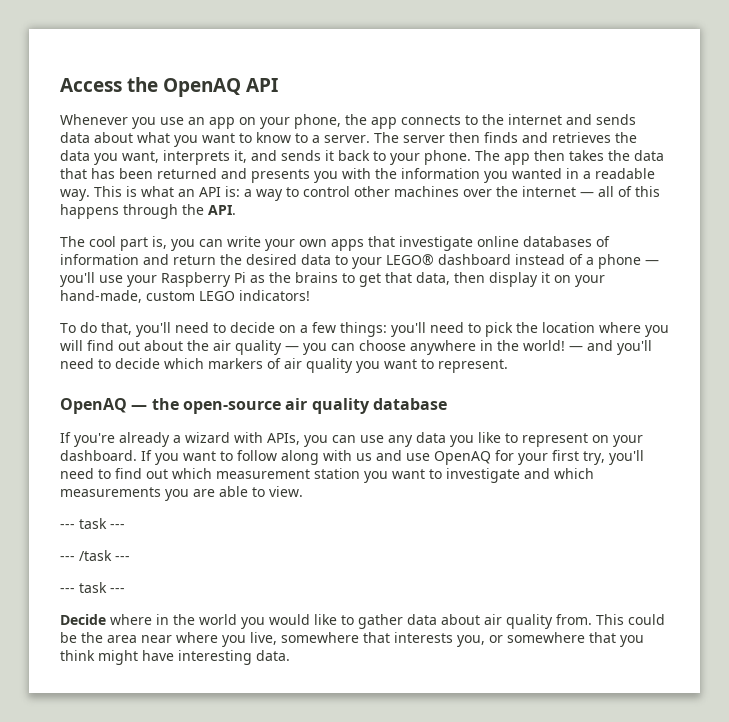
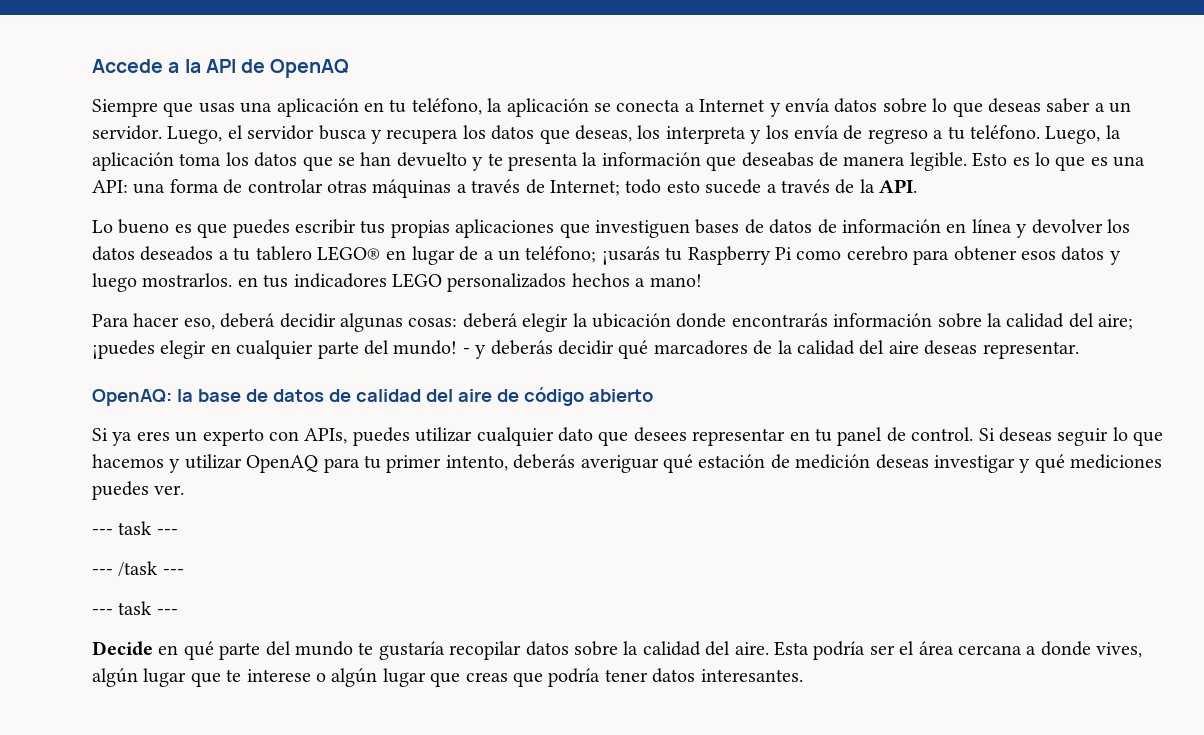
- Access the OpenAQ API
- Whenever you use an app on your phone, the app connects to the internet and sends data about what you want to know to a server. The server then finds and retrieves the data you want, interprets it, and sends it back to your phone. The app then takes the data that has been returned and presents you with the information you wanted in a readable way. This is what an API is: a way to control other machines over the internet — all of this happens through the API.
- The cool part is, you can write your own apps that investigate online databases of information and return the desired data to your LEGO® dashboard instead of a phone — you'll use your Raspberry Pi as the brains to get that data, then display it on your hand-made, custom LEGO indicators!
- To do that, you'll need to decide on a few things: you'll need to pick the location where you will find out about the air quality — you can choose anywhere in the world! — and you'll need to decide which markers of air quality you want to represent.
- OpenAQ — the open-source air quality database
- If you're already a wizard with APIs, you can use any data you like to represent on your dashboard. If you want to follow along with us and use OpenAQ for your first try, you'll need to find out which measurement station you want to investigate and which measurements you are able to view.
+ Accede a la API de OpenAQ
+ Siempre que usas una aplicación en tu teléfono, la aplicación se conecta a Internet y envía datos sobre lo que deseas saber a un servidor. Luego, el servidor busca y recupera los datos que deseas, los interpreta y los envía de regreso a tu teléfono. Luego, la aplicación toma los datos que se han devuelto y te presenta la información que deseabas de manera legible. Esto es lo que es una API: una forma de controlar otras máquinas a través de Internet; todo esto sucede a través de la API.
+ Lo bueno es que puedes escribir tus propias aplicaciones que investiguen bases de datos de información en línea y devolver los datos deseados a tu tablero LEGO® en lugar de a un teléfono; ¡usarás tu Raspberry Pi como cerebro para obtener esos datos y luego mostrarlos. en tus indicadores LEGO personalizados hechos a mano!
+ Para hacer eso, deberá decidir algunas cosas: deberá elegir la ubicación donde encontrarás información sobre la calidad del aire; ¡puedes elegir en cualquier parte del mundo! - y deberás decidir qué marcadores de la calidad del aire deseas representar.
+ OpenAQ: la base de datos de calidad del aire de código abierto
+ Si ya eres un experto con APIs, puedes utilizar cualquier dato que desees representar en tu panel de control. Si deseas seguir lo que hacemos y utilizar OpenAQ para tu primer intento, deberás averiguar qué estación de medición deseas investigar y qué mediciones puedes ver.
- Decide where in the world you would like to gather data about air quality from. This could be the area near where you live, somewhere that interests you, or somewhere that you think might have interesting data.
+ Decide en qué parte del mundo te gustaría recopilar datos sobre la calidad del aire. Esta podría ser el área cercana a donde vives, algún lugar que te interese o algún lugar que creas que podría tener datos interesantes.

